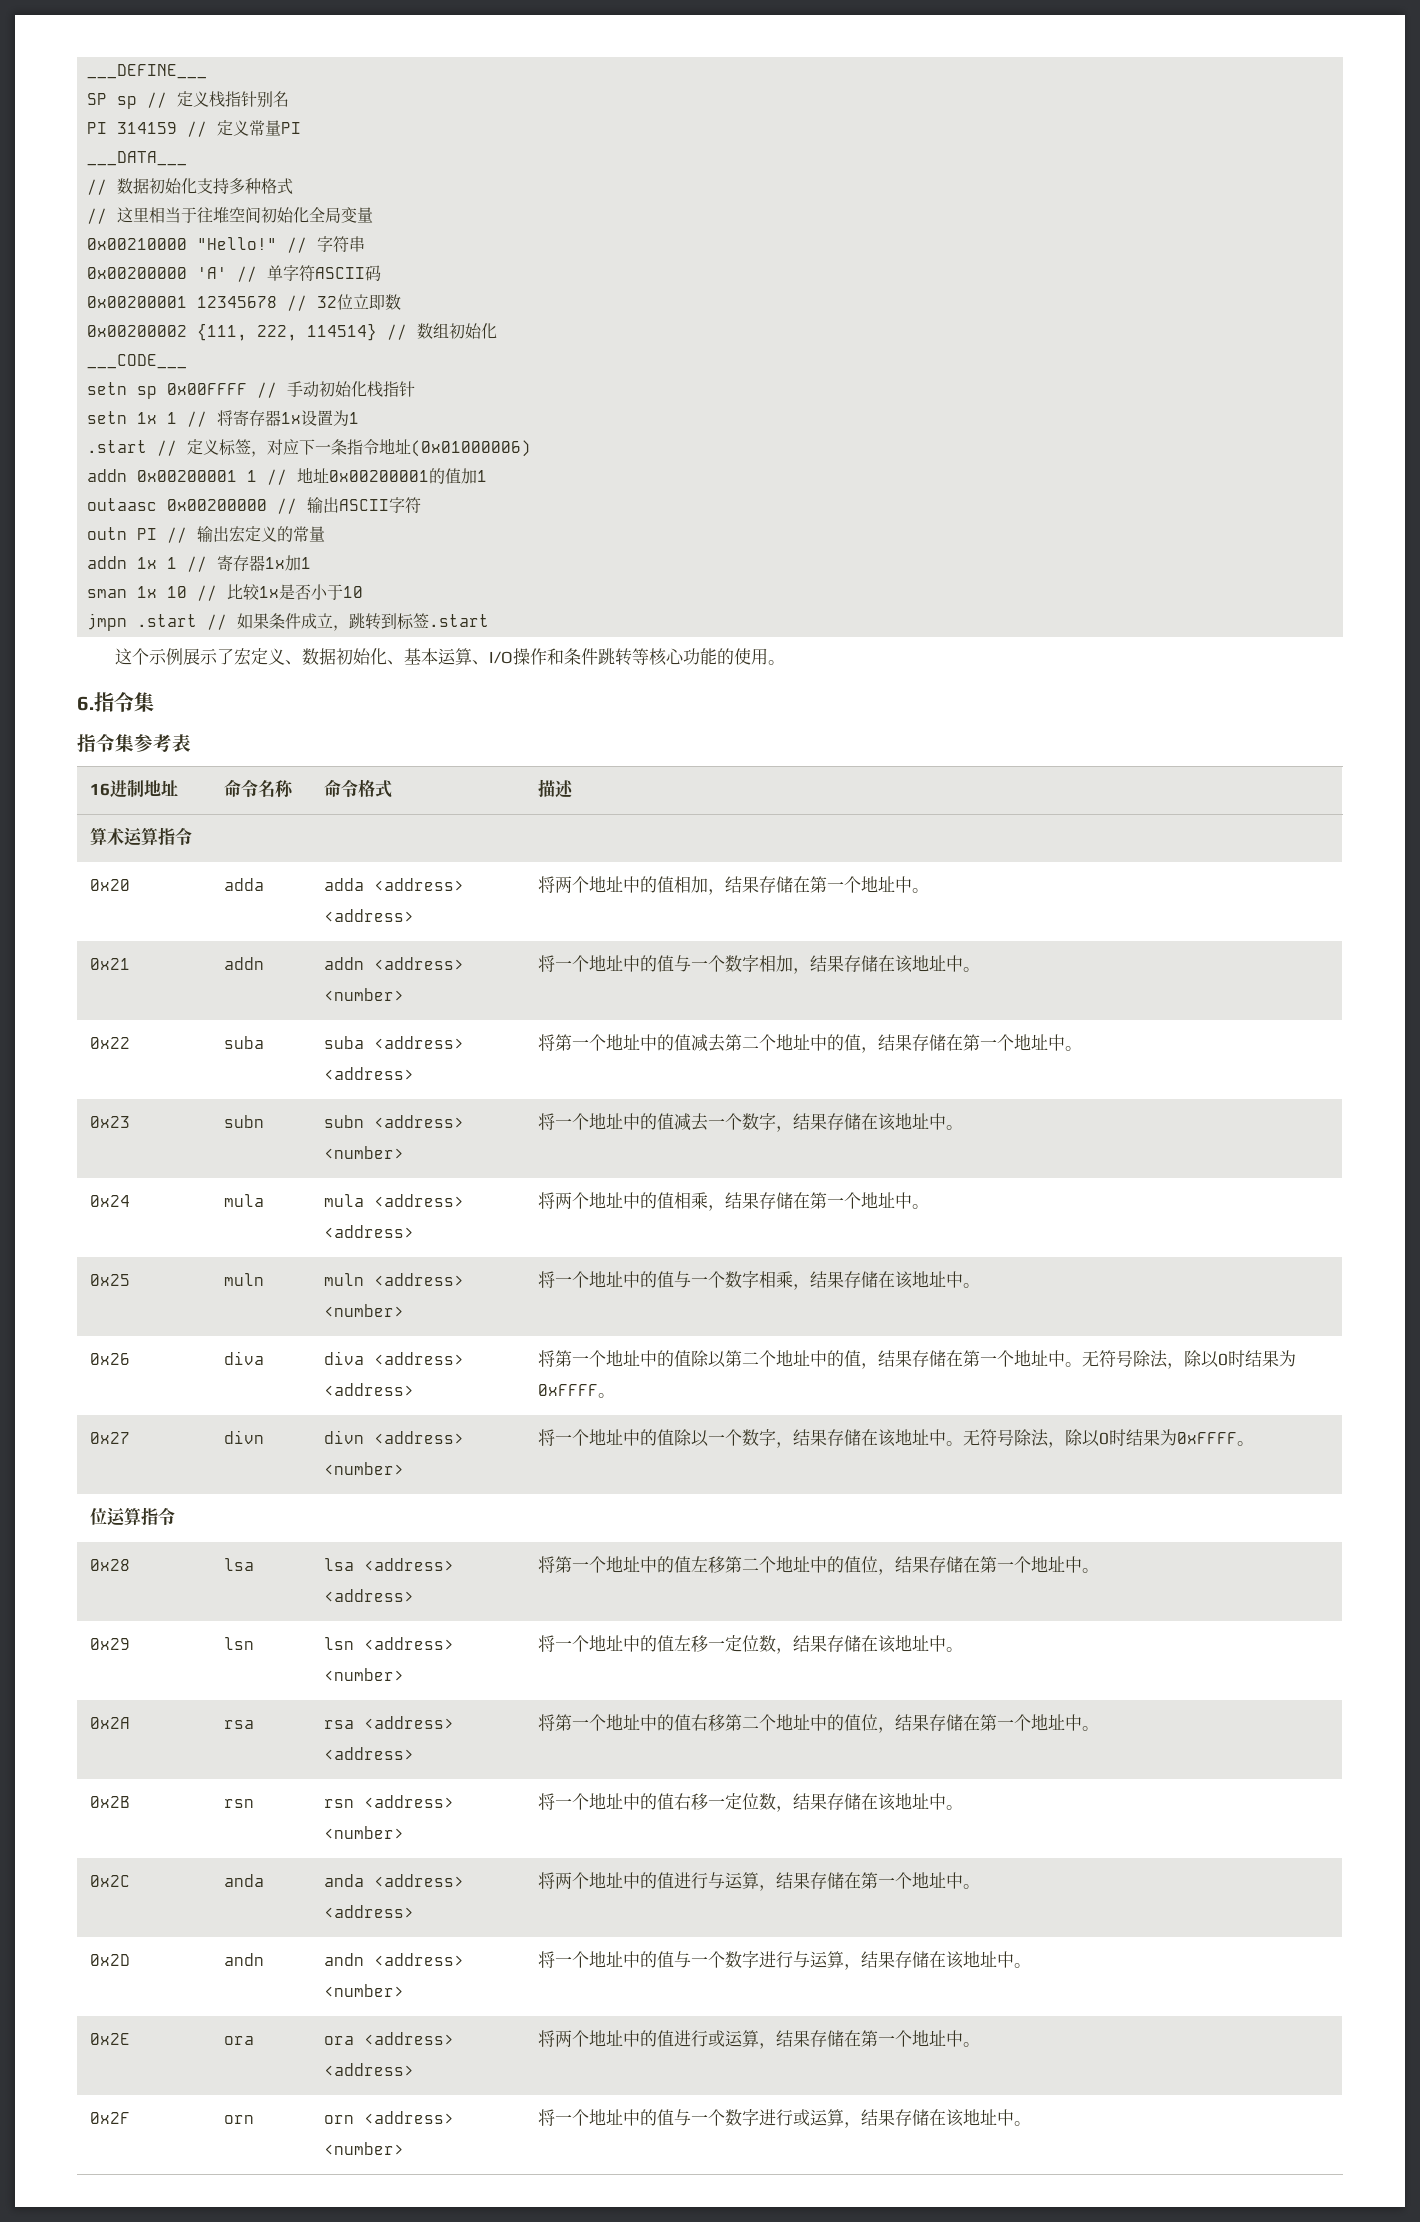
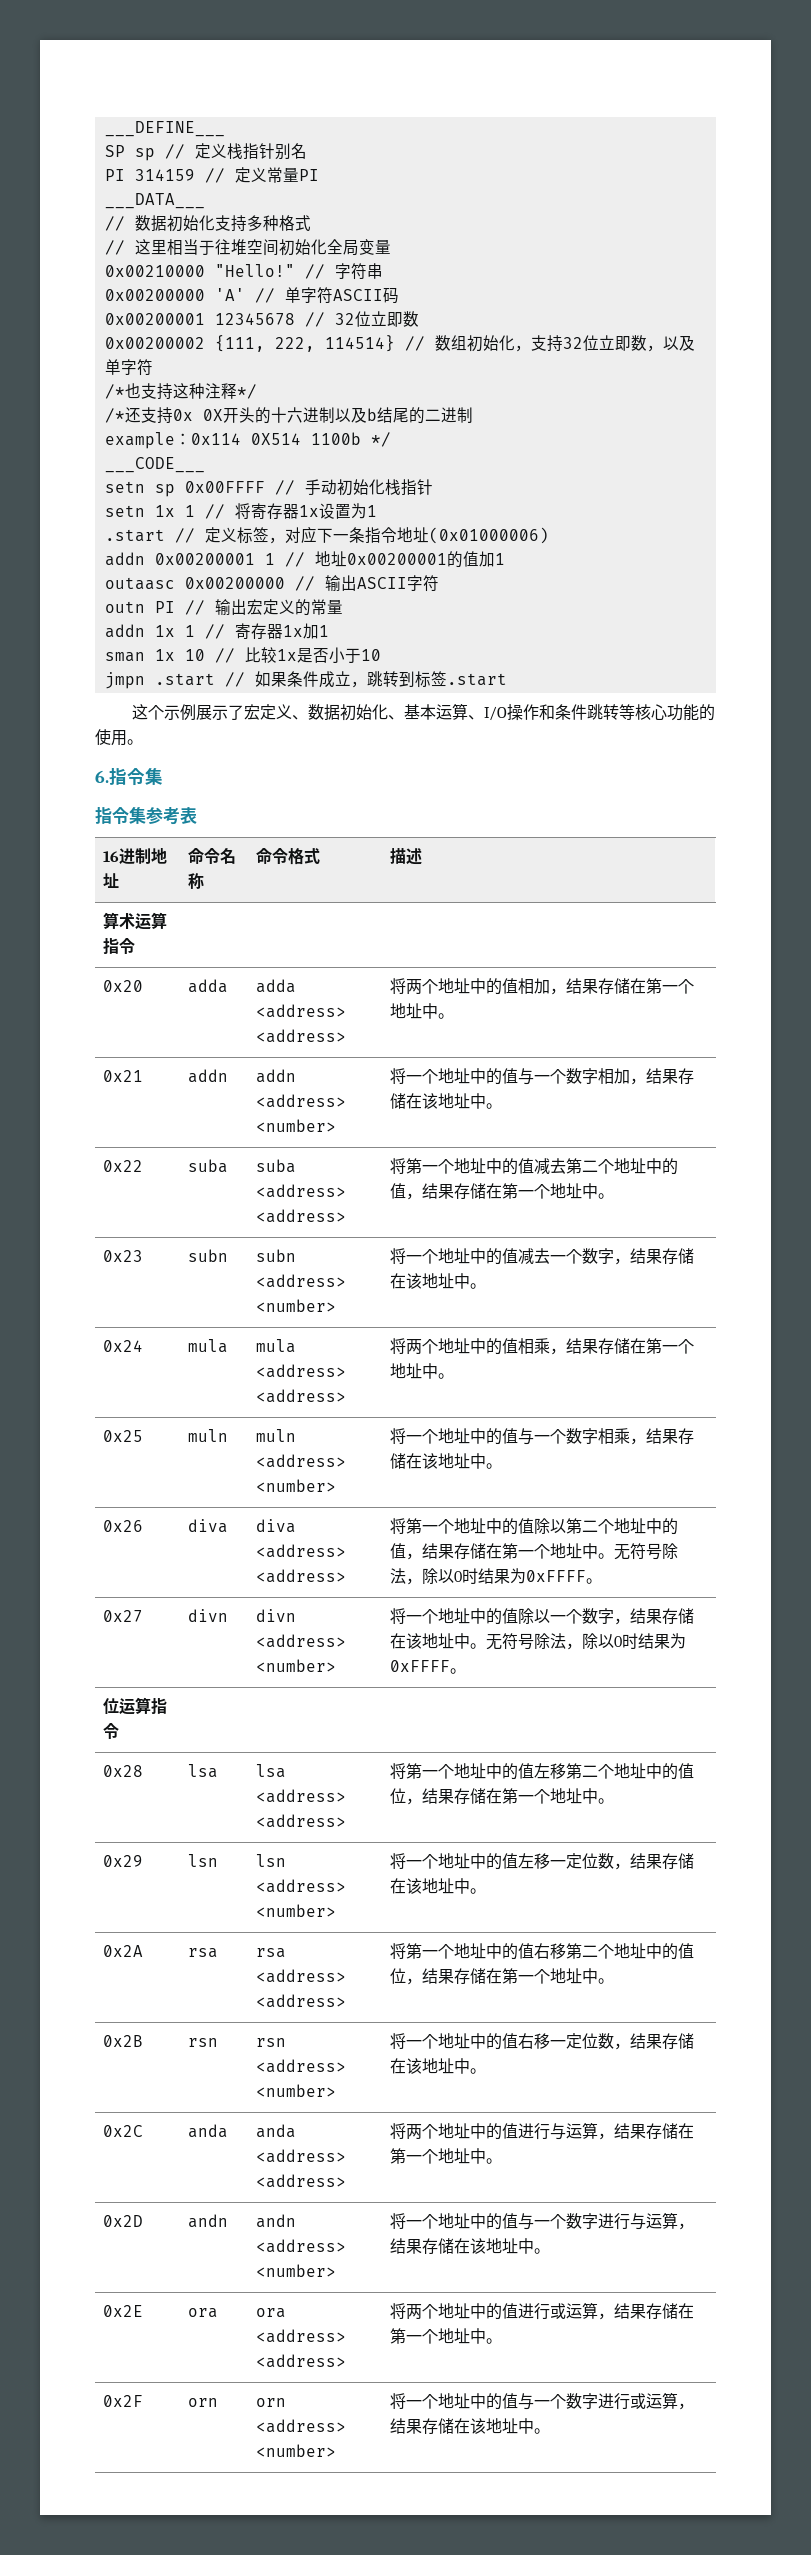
- 0x00200002 {111, 222, 114514} // 数组初始化
+ 0x00200002 {111, 222, 114514} // 数组初始化，支持32位立即数，以及单字符
+ /*也支持这种注释*/
+ /*还支持0x 0X开头的十六进制以及b结尾的二进制
+ example：0x114 0X514 1100b */

